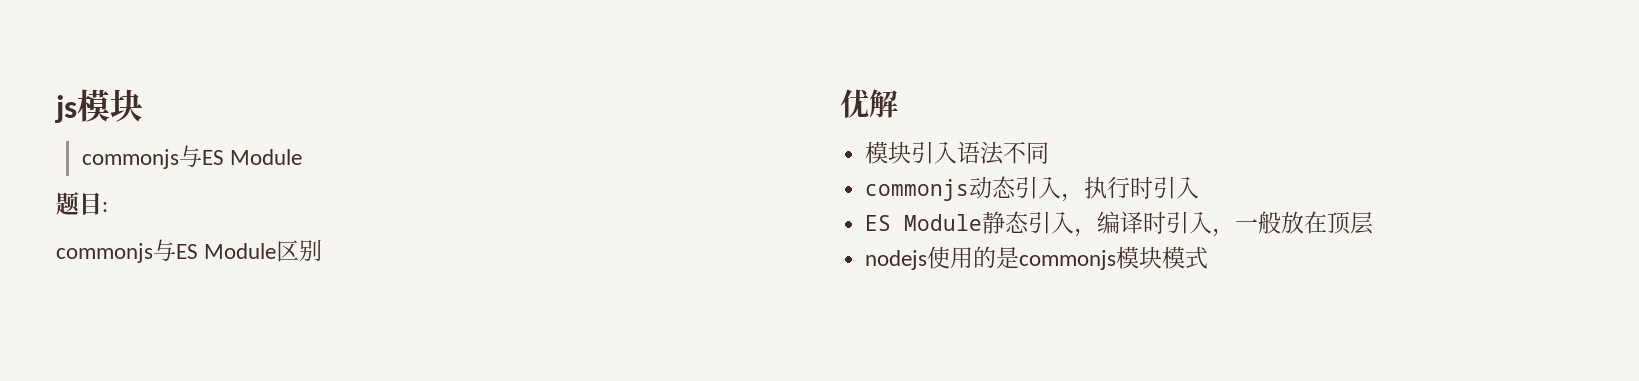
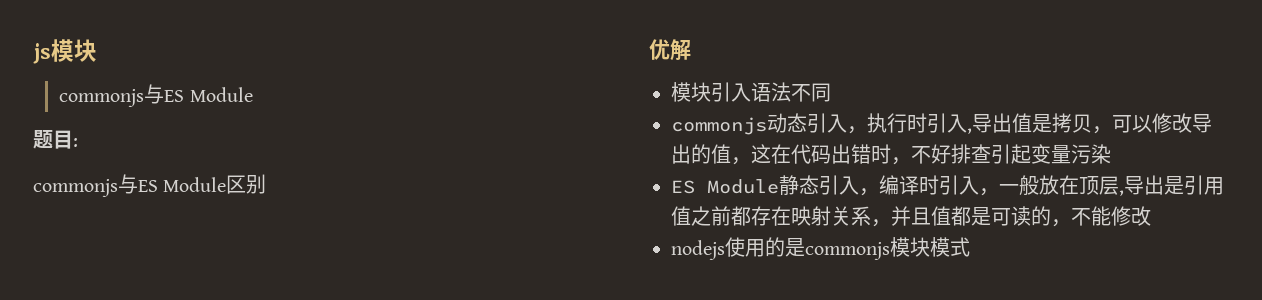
- commonjs动态引入，执行时引入
+ commonjs动态引入，执行时引入,导出值是拷贝，可以修改导出的值，这在代码出错时，不好排查引起变量污染
- ES Module静态引入，编译时引入，一般放在顶层
+ ES Module静态引入，编译时引入，一般放在顶层,导出是引用值之前都存在映射关系，并且值都是可读的，不能修改

